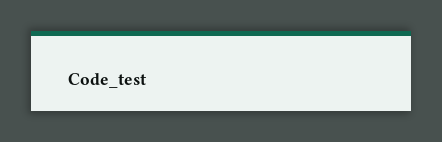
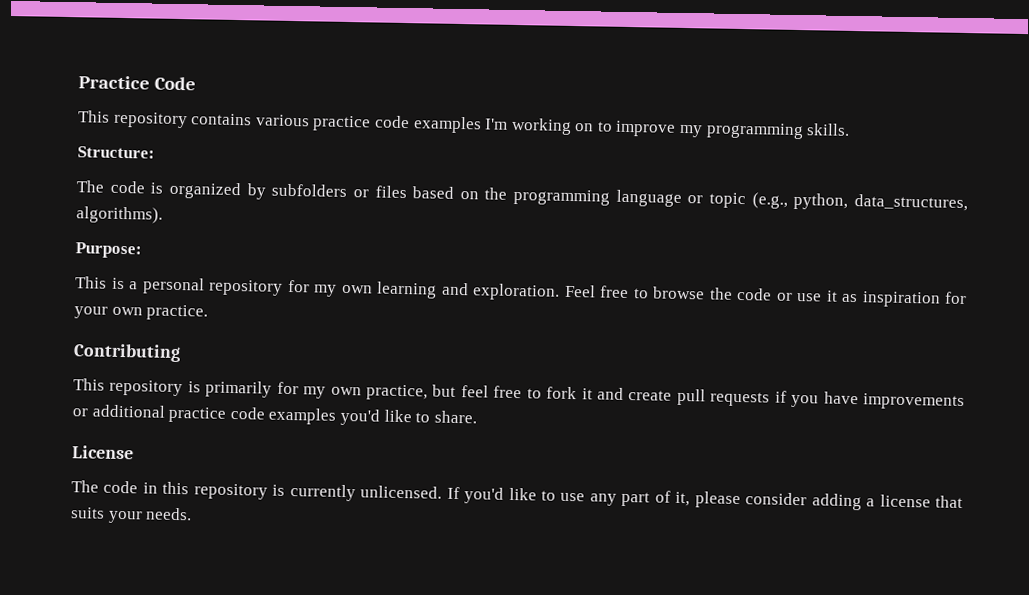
- Code_test
+ Practice Code
+ This repository contains various practice code examples I'm working on to improve my programming skills.
+ Structure:
+ The code is organized by subfolders or files based on the programming language or topic (e.g., python, data_structures, algorithms).
+ Purpose:
+ This is a personal repository for my own learning and exploration. Feel free to browse the code or use it as inspiration for your own practice.
+ Contributing
+ This repository is primarily for my own practice, but feel free to fork it and create pull requests if you have improvements or additional practice code examples you'd like to share.
+ License
+ The code in this repository is currently unlicensed. If you'd like to use any part of it, please consider adding a license that suits your needs.

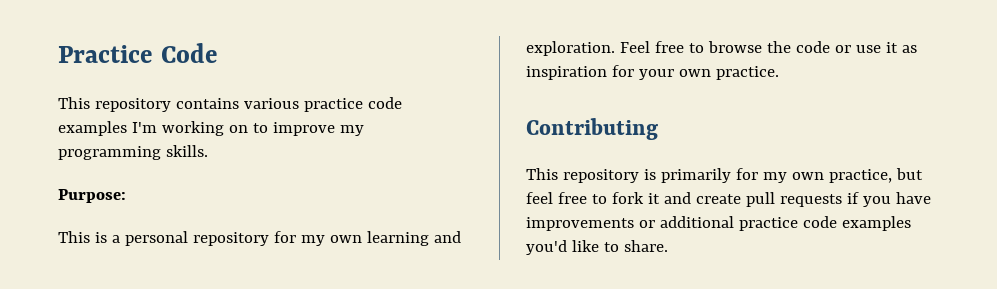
- Structure:
- The code is organized by subfolders or files based on the programming language or topic (e.g., python, data_structures, algorithms).
- License
- The code in this repository is currently unlicensed. If you'd like to use any part of it, please consider adding a license that suits your needs.

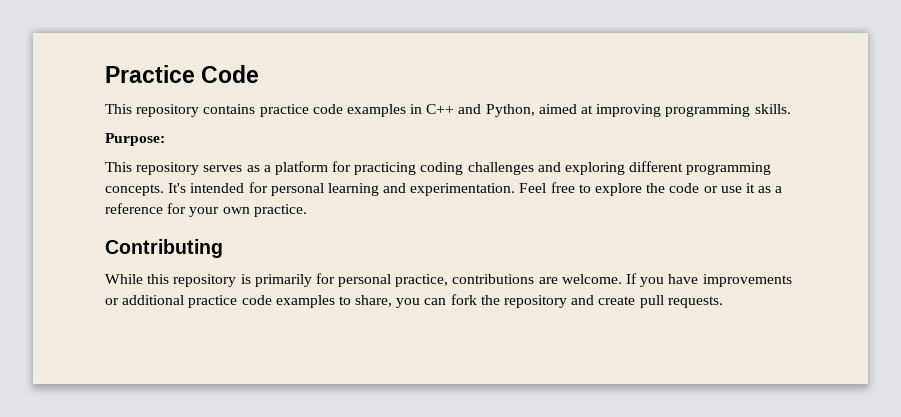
- This repository contains various practice code examples I'm working on to improve my programming skills.
+ This repository contains practice code examples in C++ and Python, aimed at improving programming skills.
  Purpose:
- This is a personal repository for my own learning and exploration.
+ This repository serves as a platform for practicing coding challenges and exploring different programming concepts. It's intended for personal learning and experimentation.
- Feel free to browse the code or use it as inspiration for your own practice.
+ Feel free to explore the code or use it as a reference for your own practice.
- This repository is primarily for my own practice, but feel free to fork it and create pull requests if you have improvements or additional practice code examples you'd like to share.
+ While this repository is primarily for personal practice, contributions are welcome. If you have improvements or additional practice code examples to share, you can fork the repository and create pull requests.

